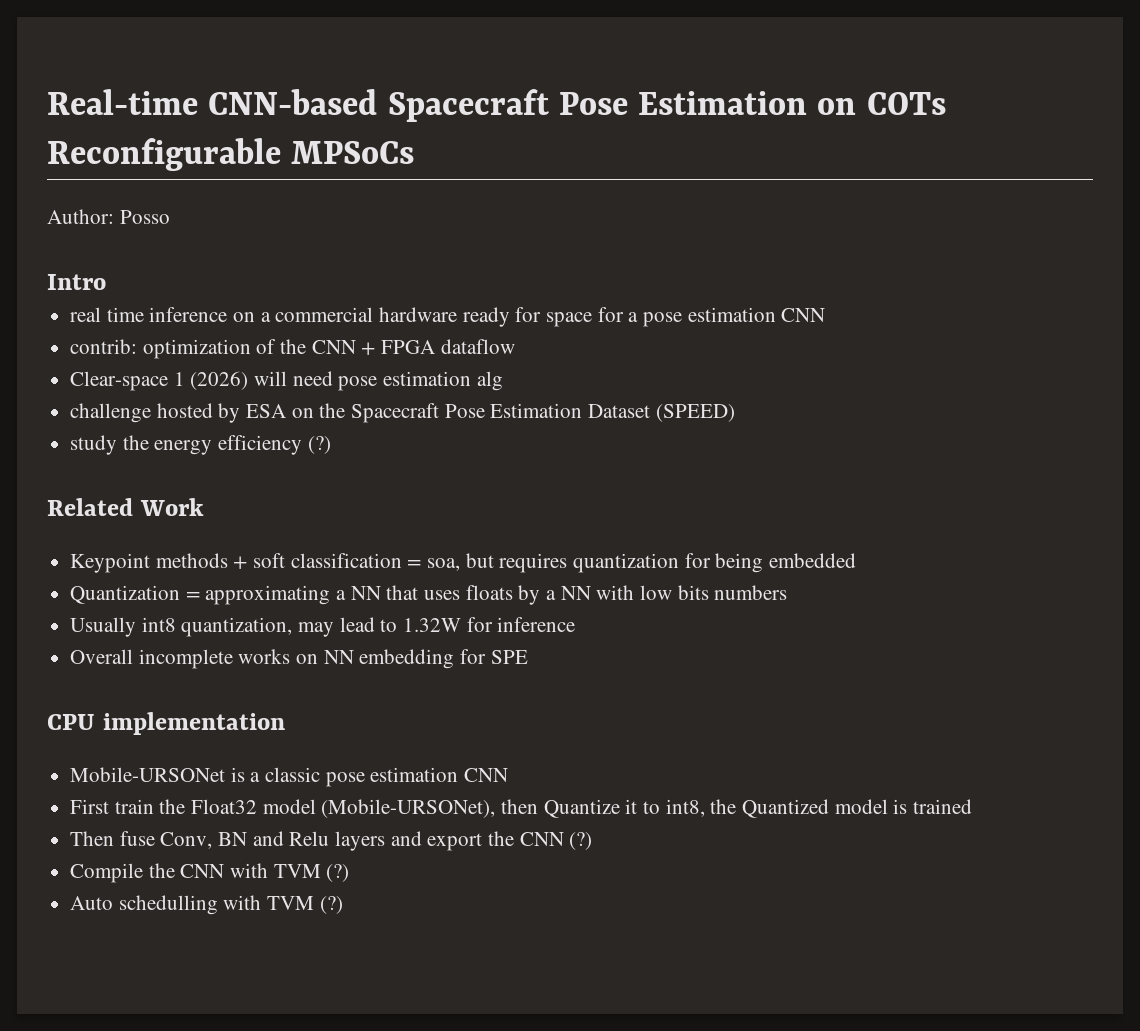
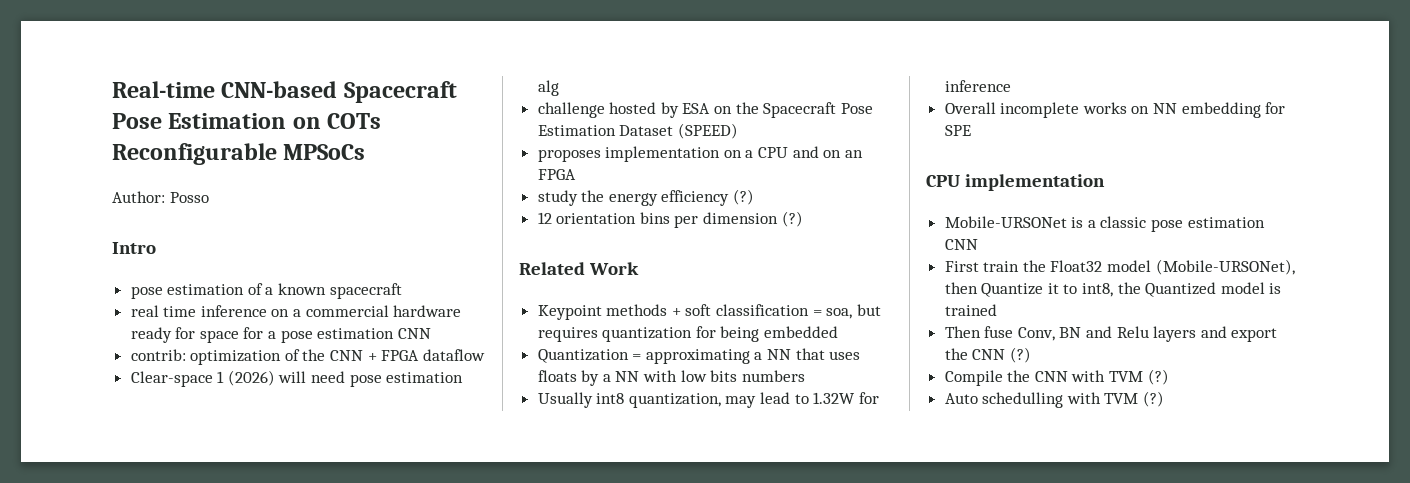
+ pose estimation of a known spacecraft
+ proposes implementation on a CPU and on an FPGA
+ 12 orientation bins per dimension (?)

